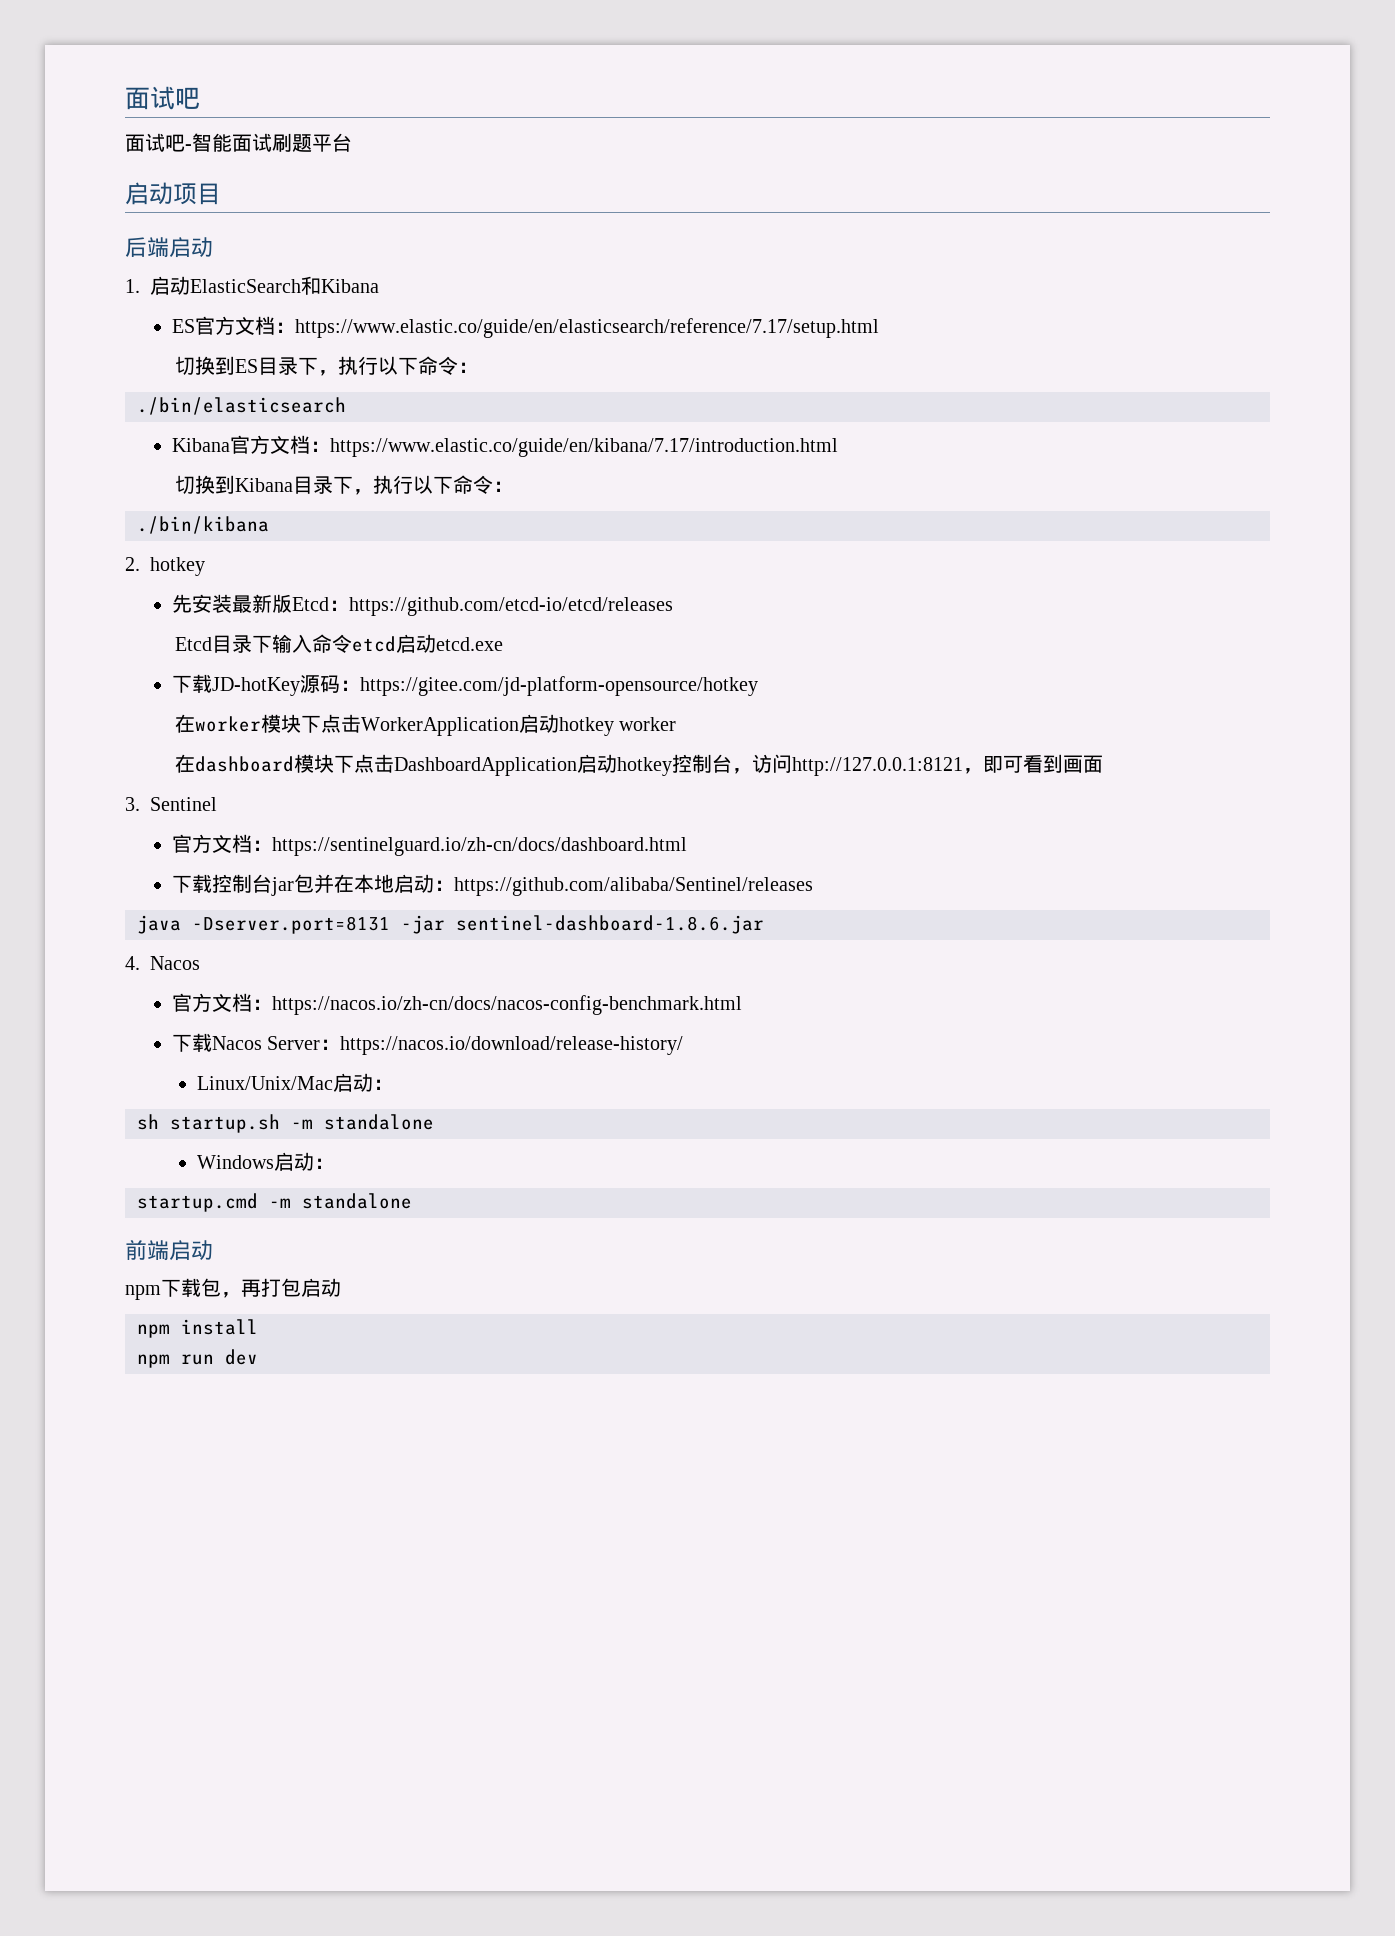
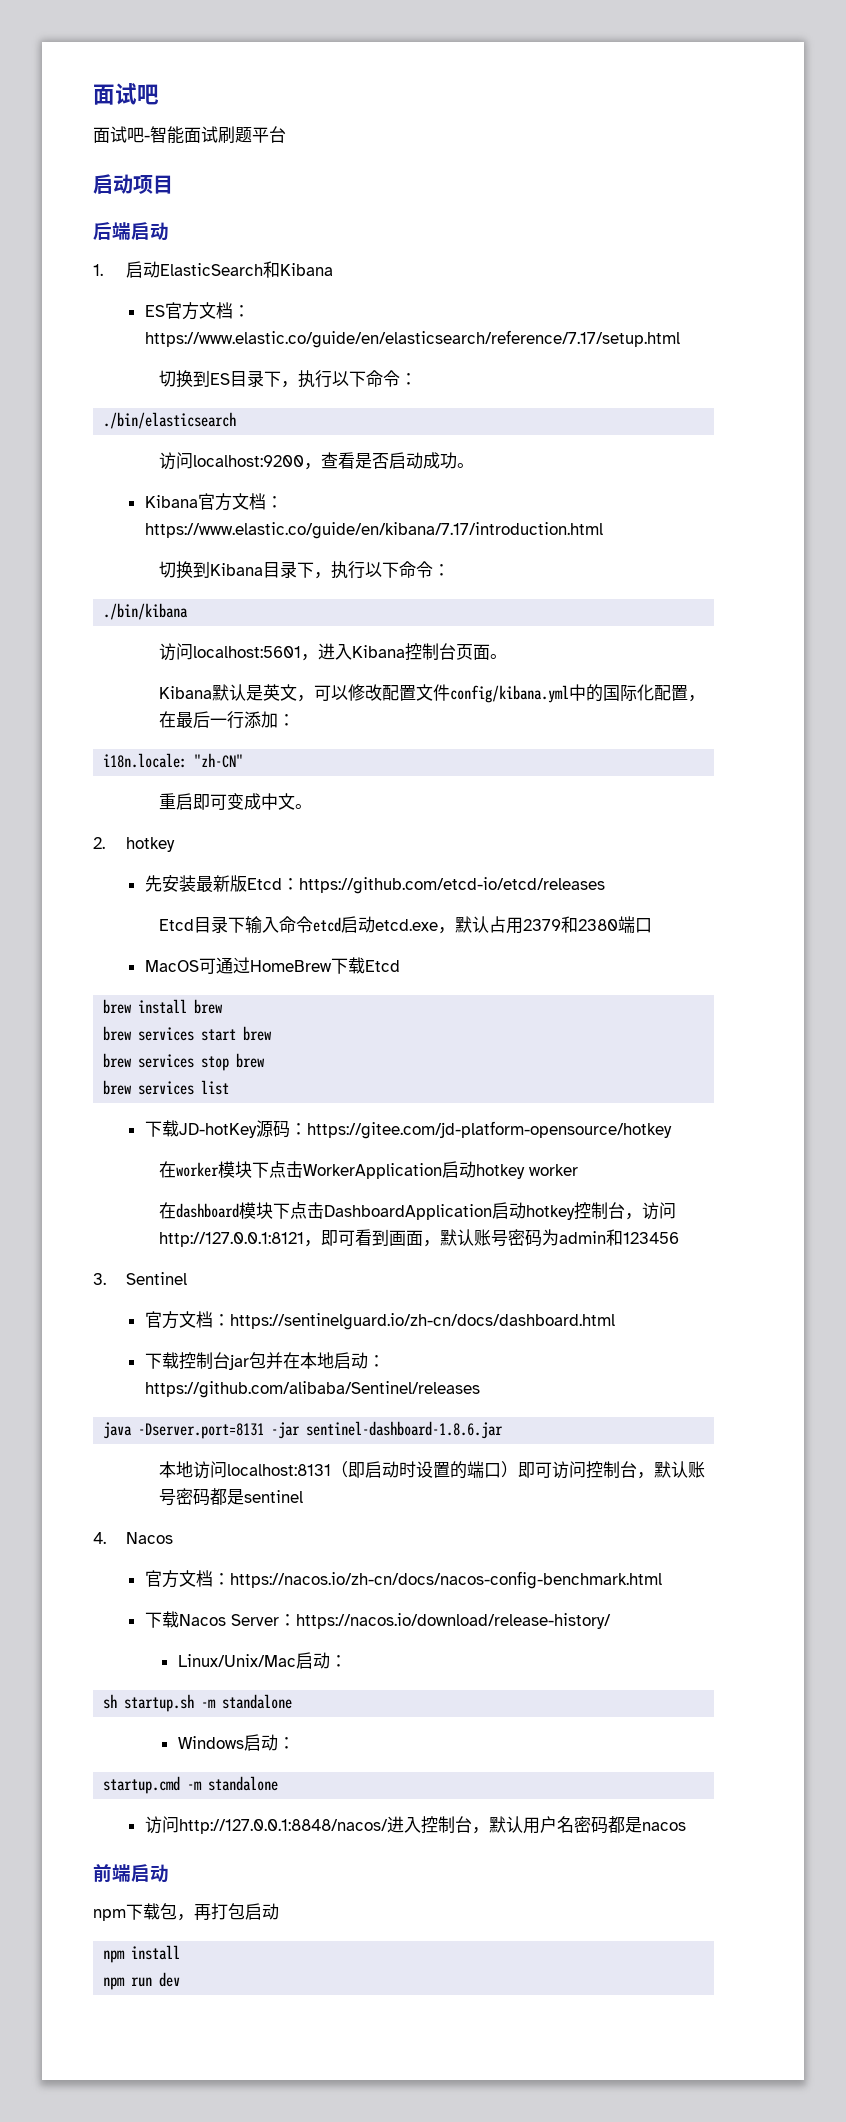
+ 访问localhost:9200，查看是否启动成功。
+ 访问localhost:5601，进入Kibana控制台页面。
+ Kibana默认是英文，可以修改配置文件config/kibana.yml中的国际化配置，在最后一行添加：
+ i18n.locale: "zh-CN"
+ 重启即可变成中文。
- Etcd目录下输入命令etcd启动etcd.exe
+ Etcd目录下输入命令etcd启动etcd.exe，默认占用2379和2380端口
+ MacOS可通过HomeBrew下载Etcd
+ brew install brew
+ brew services start brew
+ brew services stop brew
+ brew services list
- 在dashboard模块下点击DashboardApplication启动hotkey控制台，访问http://127.0.0.1:8121，即可看到画面
+ 在dashboard模块下点击DashboardApplication启动hotkey控制台，访问http://127.0.0.1:8121，即可看到画面，默认账号密码为admin和123456
+ 本地访问localhost:8131（即启动时设置的端口）即可访问控制台，默认账号密码都是sentinel
+ 访问http://127.0.0.1:8848/nacos/进入控制台，默认用户名密码都是nacos

